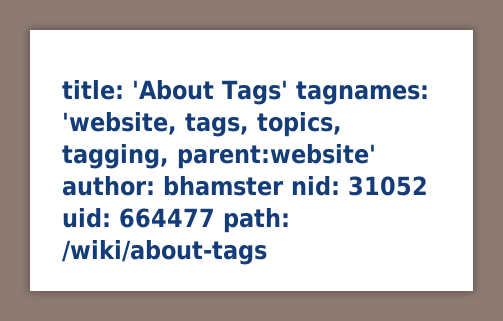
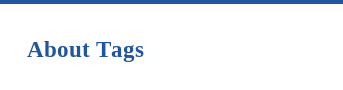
- title: 'About Tags' tagnames: 'website, tags, topics, tagging, parent:website' author: bhamster nid: 31052 uid: 664477 path: /wiki/about-tags
+ About Tags

